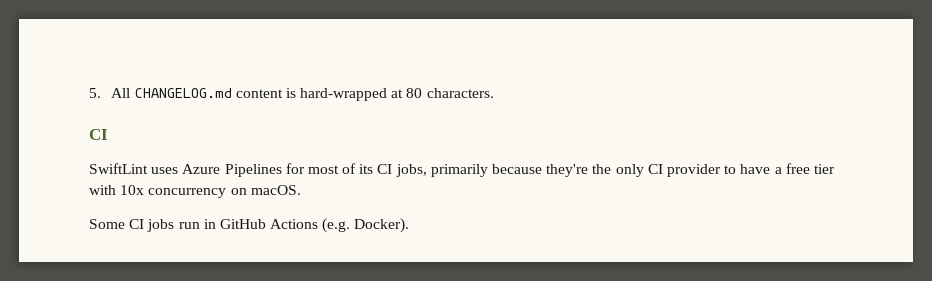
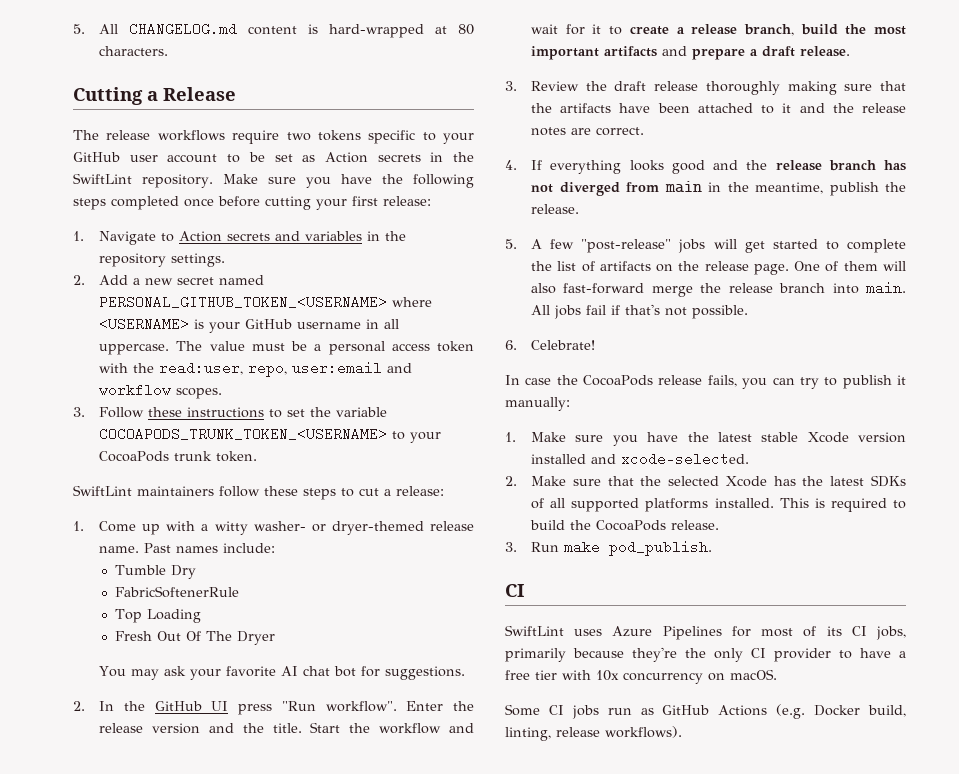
+ Cutting a Release
+ The release workflows require two tokens specific to your GitHub user account to be set as Action secrets in the SwiftLint repository. Make sure you have the following steps completed once before cutting your first release:
+ 1. Navigate to Action secrets and variables in the repository settings.
+ 2. Add a new secret named PERSONAL_GITHUB_TOKEN_<USERNAME> where <USERNAME> is your GitHub username in all uppercase. The value must be a personal access token with the read:user, repo, user:email and workflow scopes.
+ 3. Follow these instructions to set the variable COCOAPODS_TRUNK_TOKEN_<USERNAME> to your CocoaPods trunk token.
+ SwiftLint maintainers follow these steps to cut a release:
+ 1. Come up with a witty washer- or dryer-themed release name. Past names include:
+ Tumble Dry
+ FabricSoftenerRule
+ Top Loading
+ Fresh Out Of The Dryer
+ You may ask your favorite AI chat bot for suggestions.
+ 2. In the GitHub UI press "Run workflow". Enter the release version and the title. Start the workflow and wait for it to create a release branch, build the most important artifacts and prepare a draft release.
+ 3. Review the draft release thoroughly making sure that the artifacts have been attached to it and the release notes are correct.
+ 4. If everything looks good and the release branch has not diverged from main in the meantime, publish the release.
+ 5. A few "post-release" jobs will get started to complete the list of artifacts on the release page. One of them will also fast-forward merge the release branch into main. All jobs fail if that's not possible.
+ 6. Celebrate!
+ In case the CocoaPods release fails, you can try to publish it manually:
+ 1. Make sure you have the latest stable Xcode version installed and xcode-selected.
+ 2. Make sure that the selected Xcode has the latest SDKs of all supported platforms installed. This is required to build the CocoaPods release.
+ 3. Run make pod_publish.
- Some CI jobs run in GitHub Actions (e.g. Docker).
+ Some CI jobs run as GitHub Actions (e.g. Docker build, linting, release workflows).

